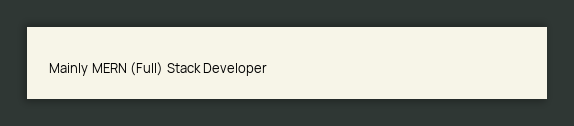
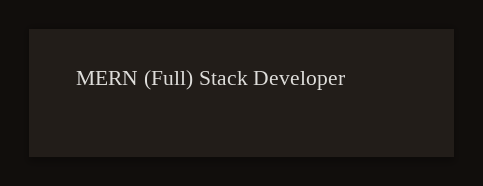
- Mainly MERN (Full) Stack Developer
+ MERN (Full) Stack Developer

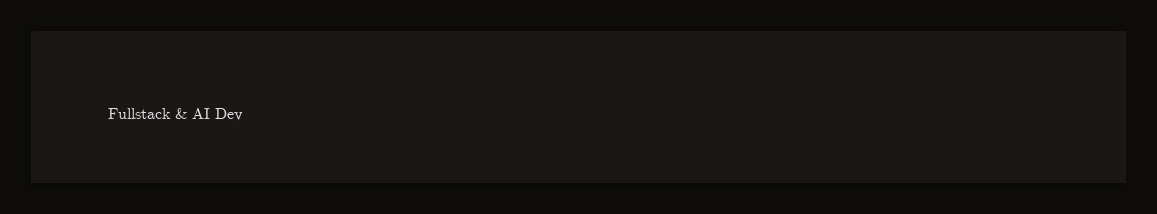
- MERN (Full) Stack Developer
+ Fullstack & AI Dev

